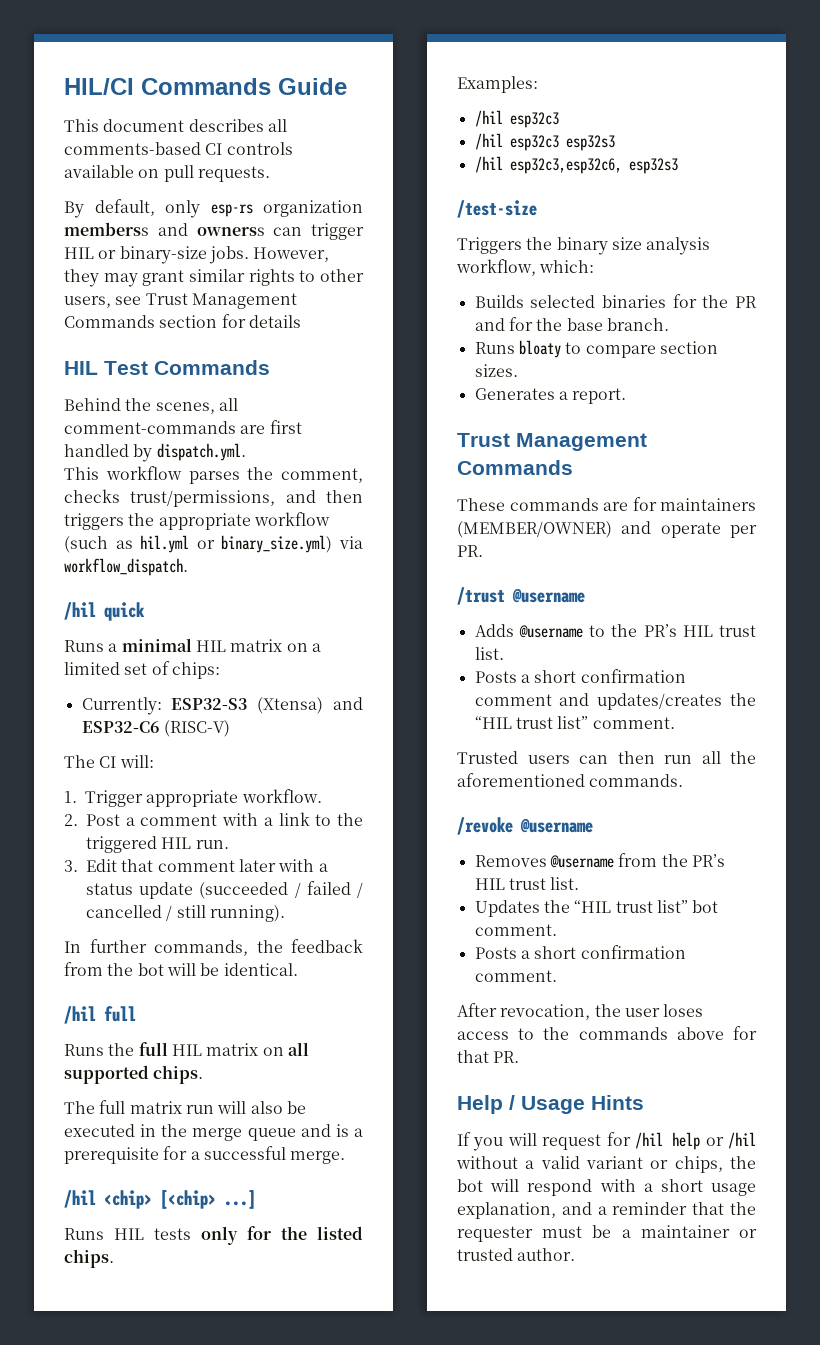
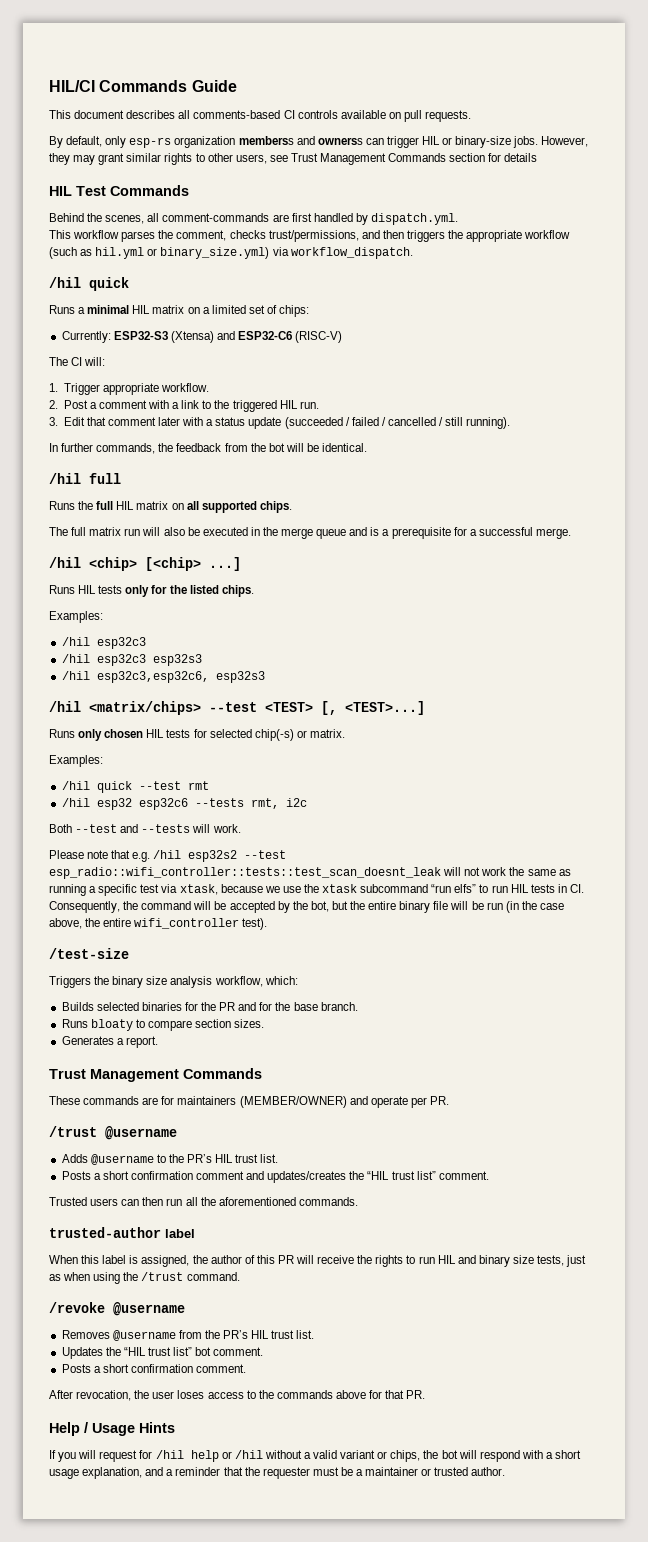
+ /hil <matrix/chips> --test <TEST> [, <TEST>...]
+ Runs only chosen HIL tests for selected chip(-s) or matrix.
+ Examples:
+ /hil quick --test rmt
+ /hil esp32 esp32c6 --tests rmt, i2c
+ Both --test and --tests will work.
+ Please note that e.g. /hil esp32s2 --test esp_radio::wifi_controller::tests::test_scan_doesnt_leak will not work the same as running a specific test via xtask, because we use the xtask subcommand “run elfs” to run HIL tests in CI. Consequently, the command will be accepted by the bot, but the entire binary file will be run (in the case above, the entire wifi_controller test).
+ trusted-author label
+ When this label is assigned, the author of this PR will receive the rights to run HIL and binary size tests, just as when using the /trust command.

